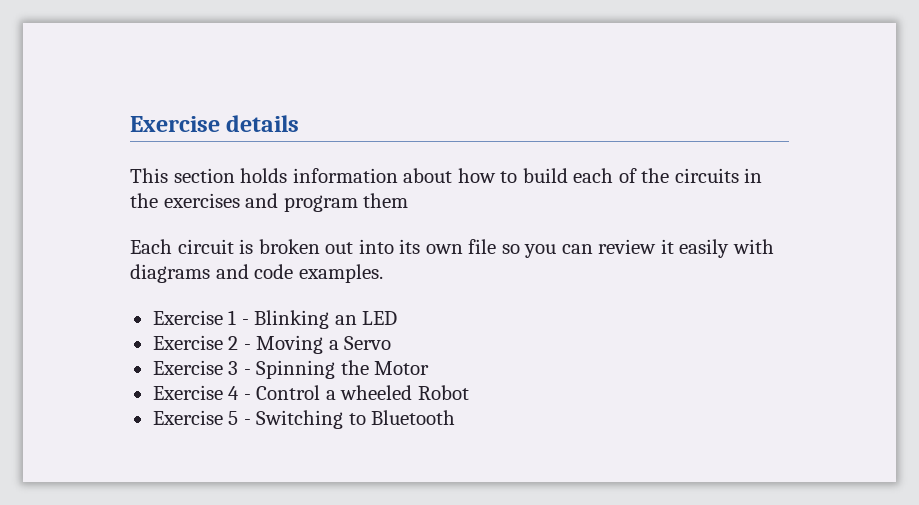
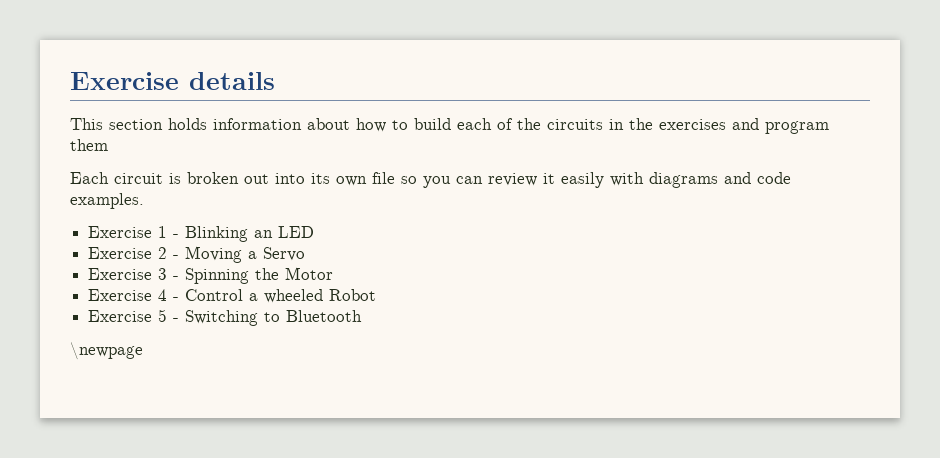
+ \newpage

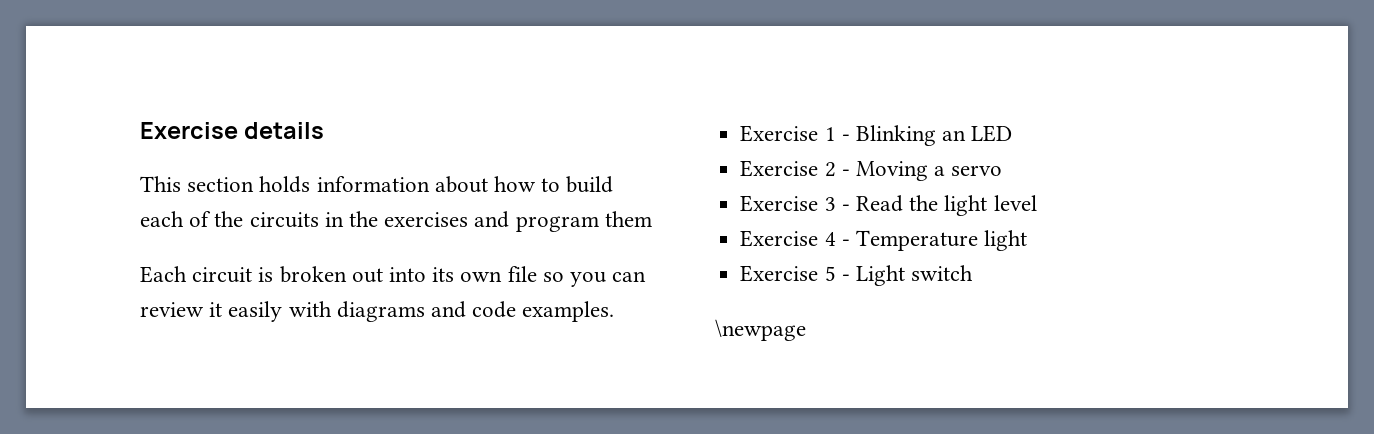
- Exercise 2 - Moving a Servo
+ Exercise 2 - Moving a servo
- Exercise 3 - Spinning the Motor
+ Exercise 3 - Read the light level
- Exercise 4 - Control a wheeled Robot
+ Exercise 4 - Temperature light
- Exercise 5 - Switching to Bluetooth
+ Exercise 5 - Light switch

